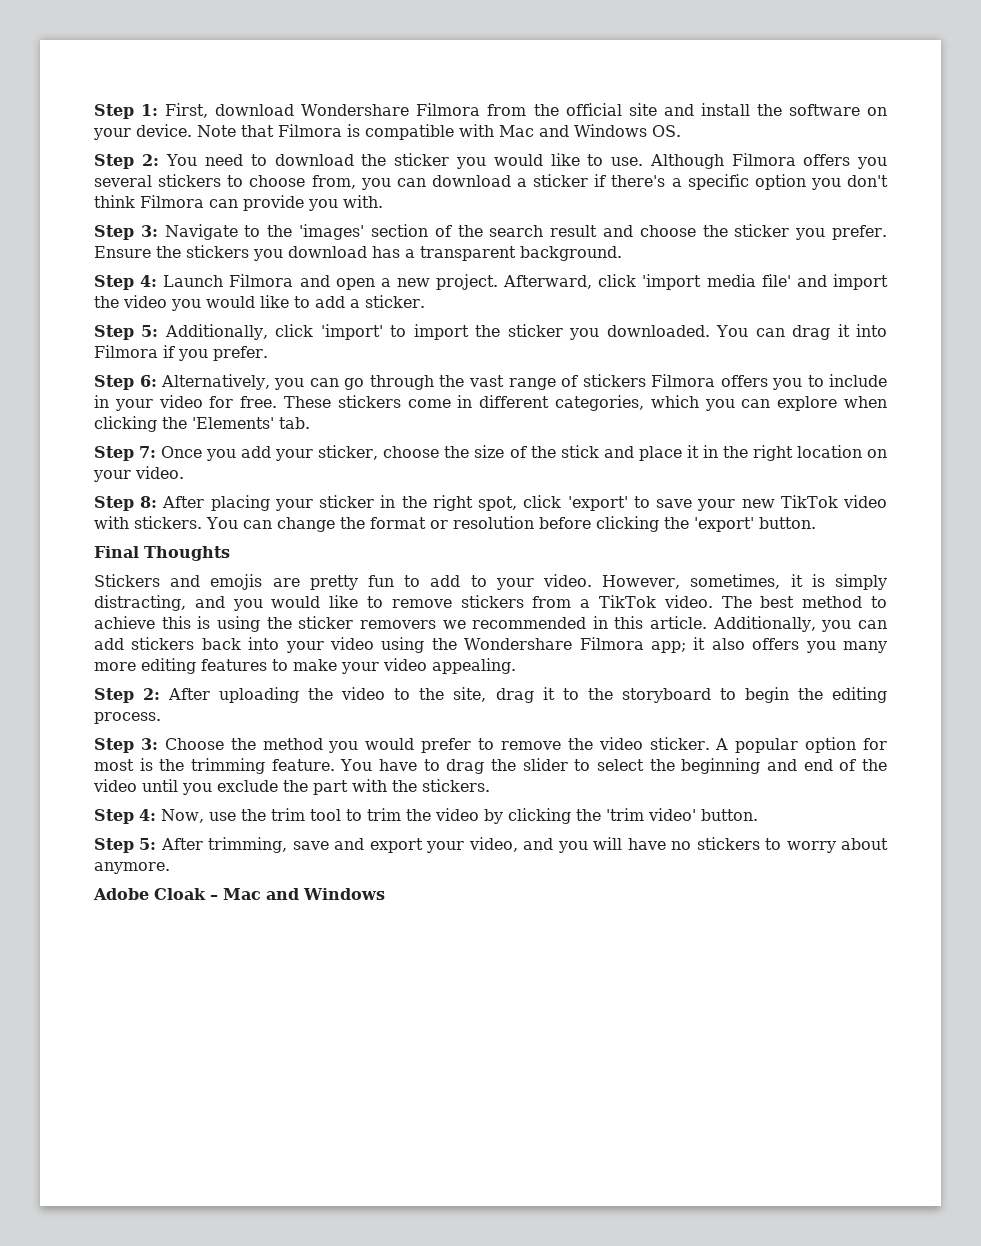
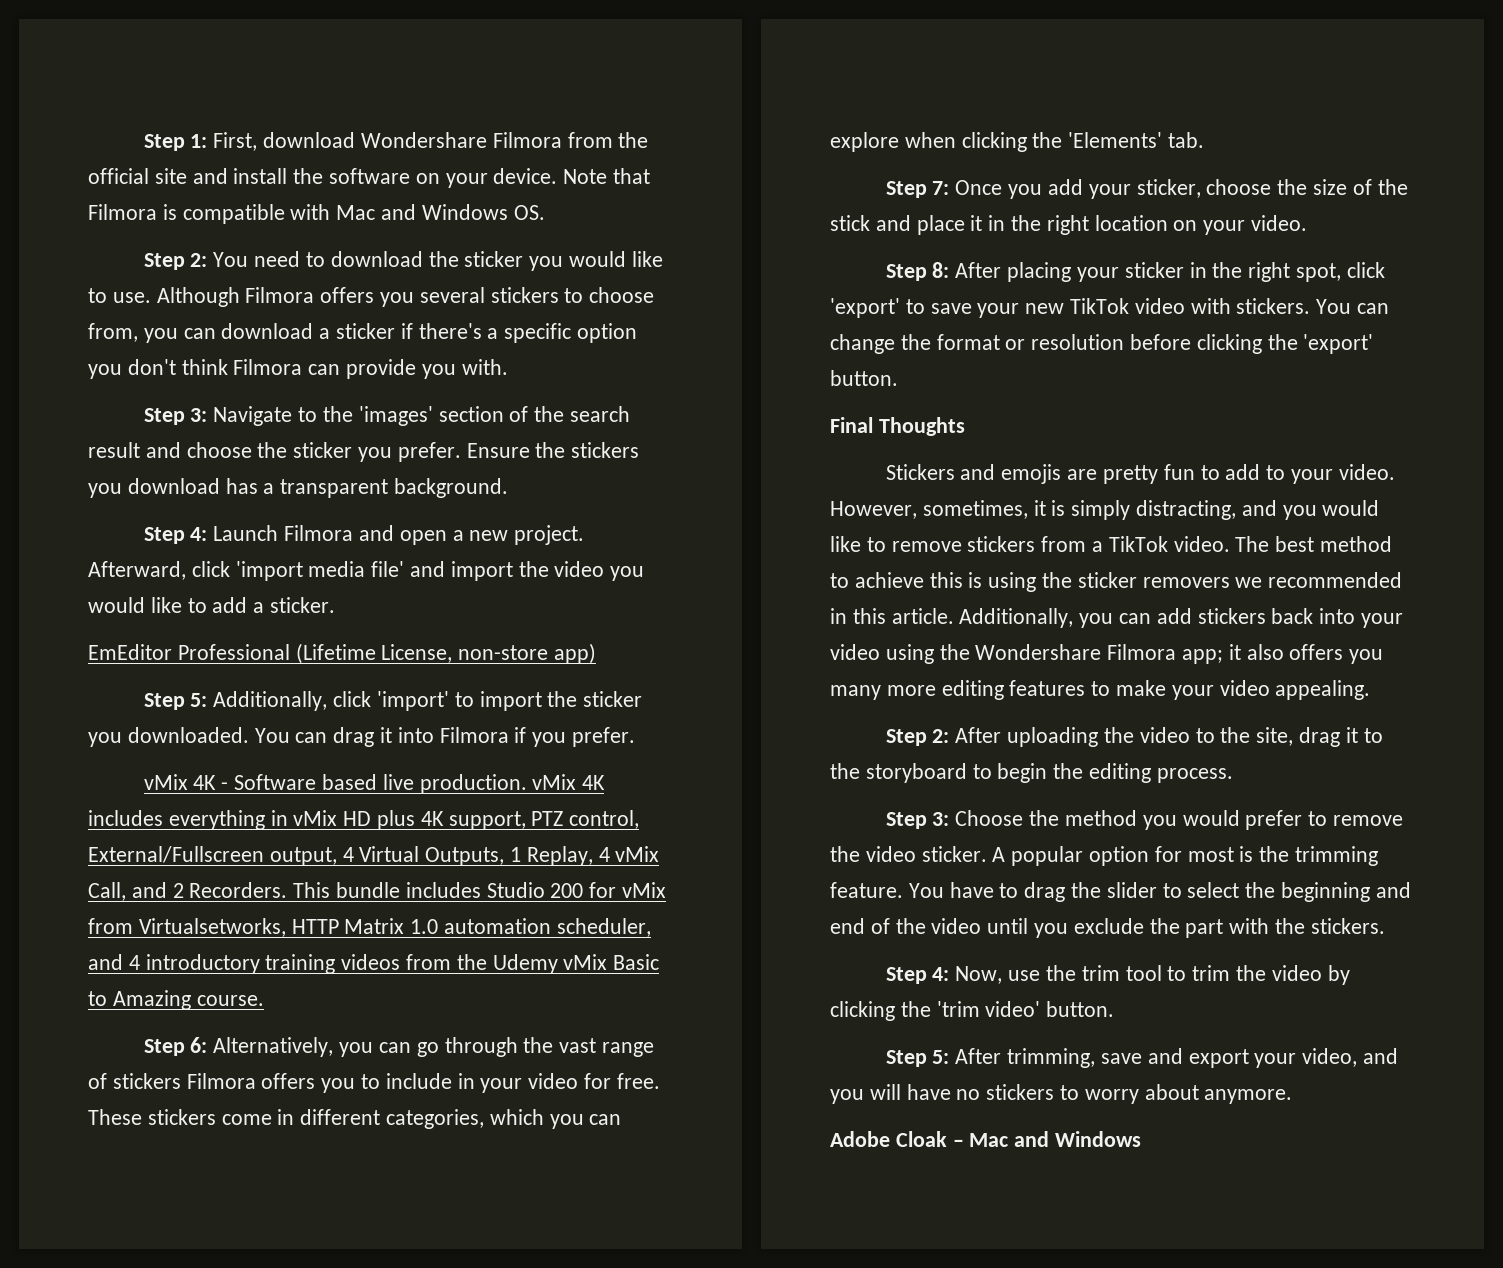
+ EmEditor Professional (Lifetime License, non-store app)
+ vMix 4K - Software based live production. vMix 4K includes everything in vMix HD plus 4K support, PTZ control, External/Fullscreen output, 4 Virtual Outputs, 1 Replay, 4 vMix Call, and 2 Recorders. This bundle includes Studio 200 for vMix from Virtualsetworks, HTTP Matrix 1.0 automation scheduler, and 4 introductory training videos from the Udemy vMix Basic to Amazing course.

